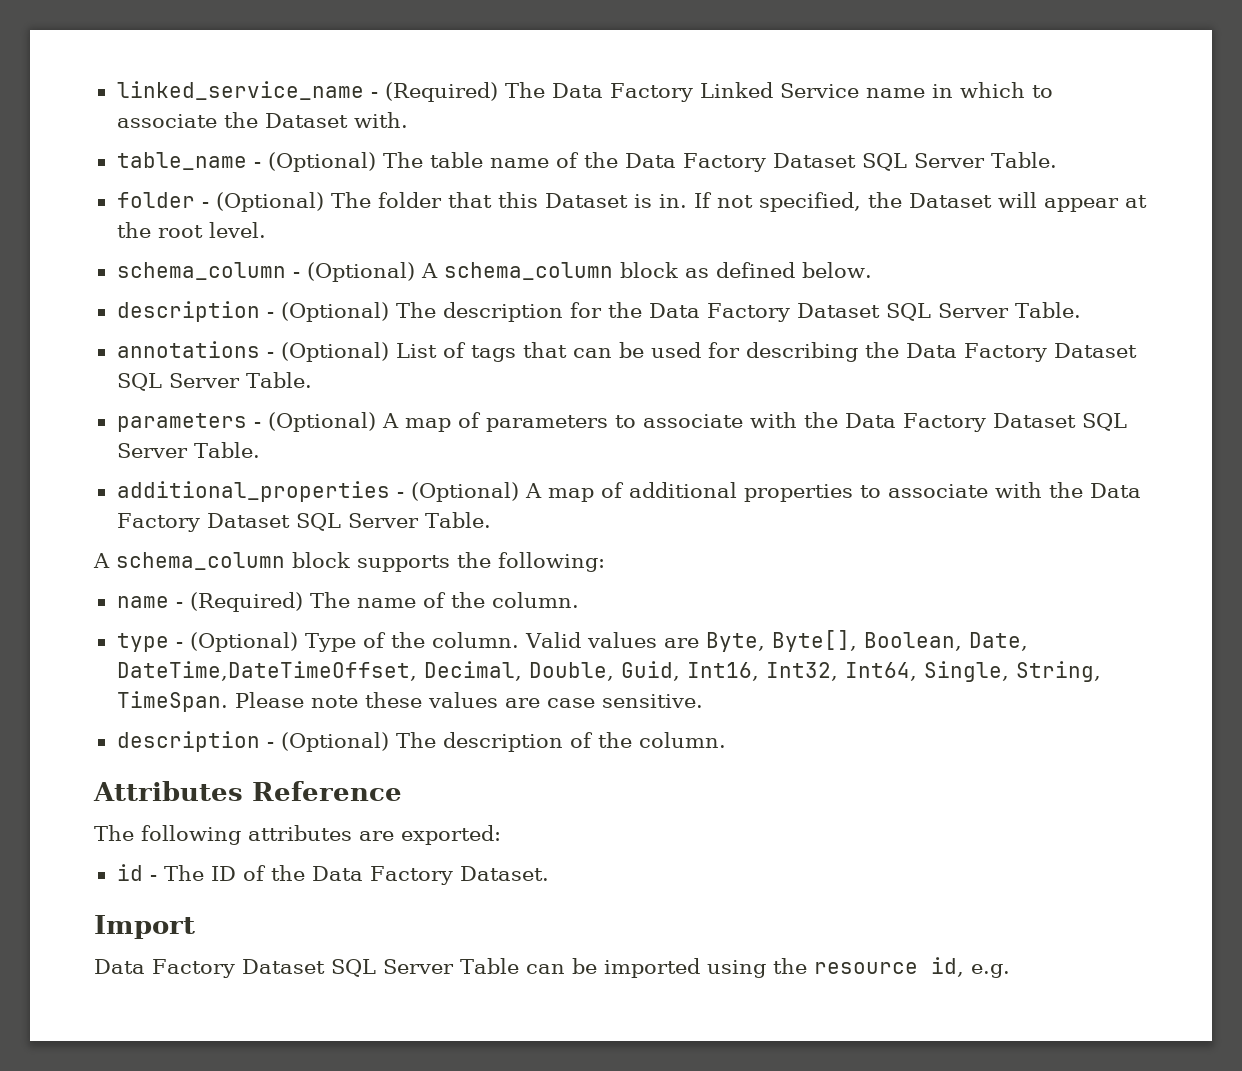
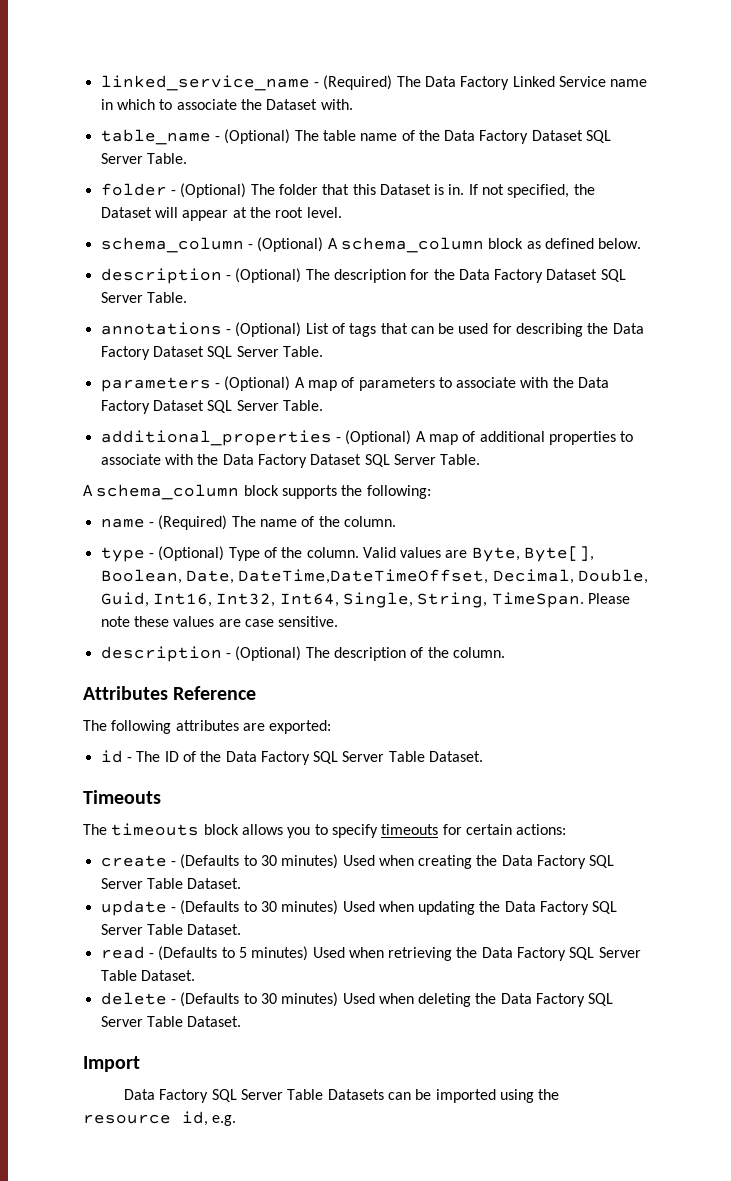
- id - The ID of the Data Factory Dataset.
+ id - The ID of the Data Factory SQL Server Table Dataset.
+ Timeouts
+ The timeouts block allows you to specify timeouts for certain actions:
+ create - (Defaults to 30 minutes) Used when creating the Data Factory SQL Server Table Dataset.
+ update - (Defaults to 30 minutes) Used when updating the Data Factory SQL Server Table Dataset.
+ read - (Defaults to 5 minutes) Used when retrieving the Data Factory SQL Server Table Dataset.
+ delete - (Defaults to 30 minutes) Used when deleting the Data Factory SQL Server Table Dataset.
- Data Factory Dataset SQL Server Table can be imported using the resource id, e.g.
+ Data Factory SQL Server Table Datasets can be imported using the resource id, e.g.

